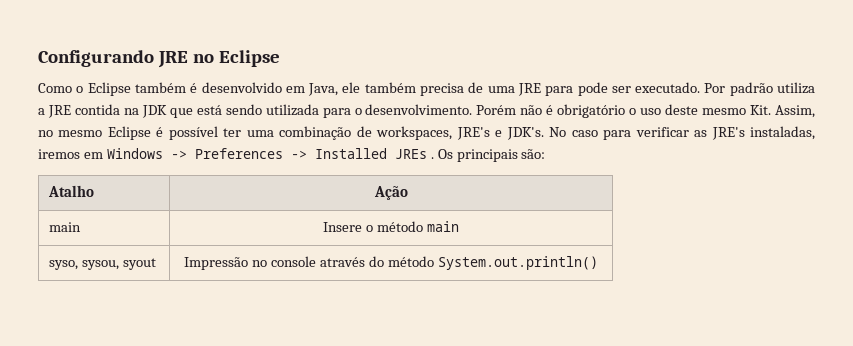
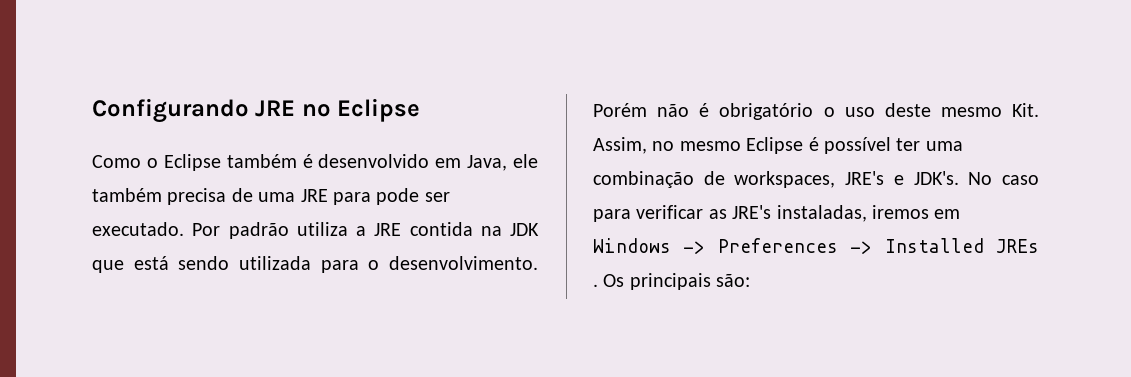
- Atalho | Ação
- main | Insere o método main
- syso, sysou, syout | Impressão no console através do método System.out.println()

